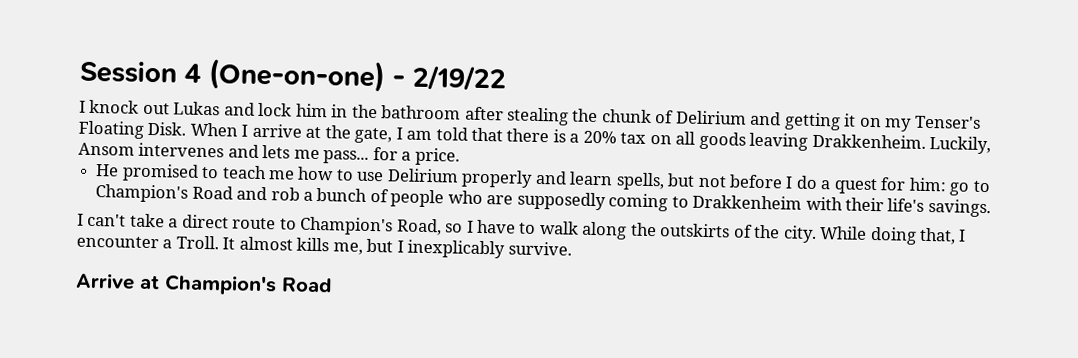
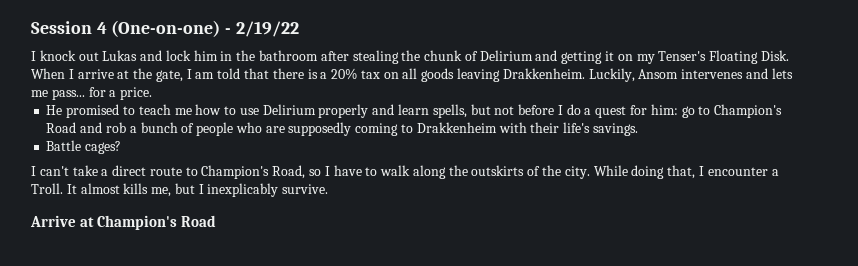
+ Battle cages?

